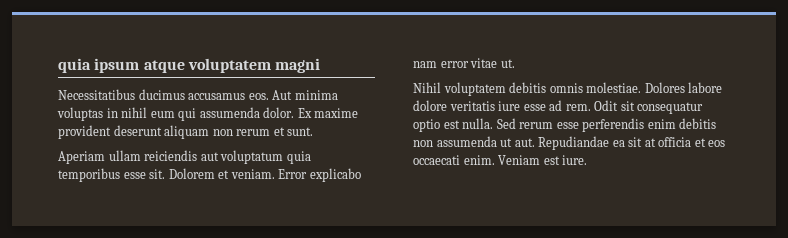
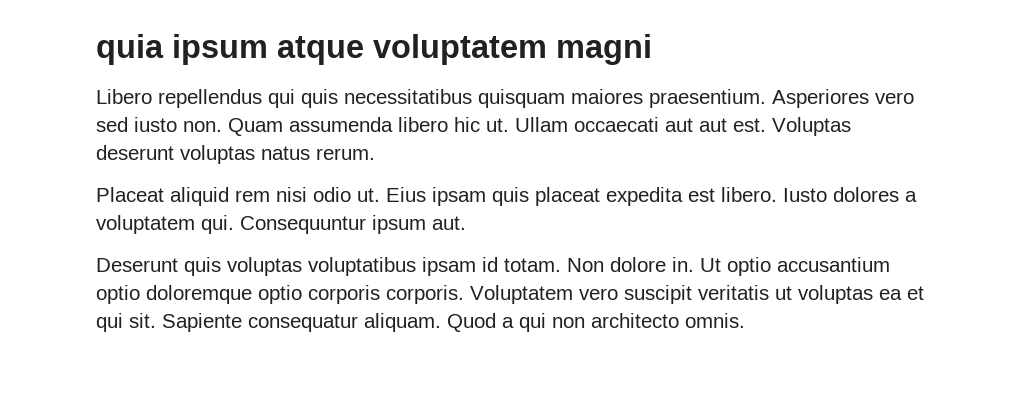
- Necessitatibus ducimus accusamus eos. Aut minima voluptas in nihil eum qui assumenda dolor. Ex maxime provident deserunt aliquam non rerum et sunt.
- Aperiam ullam reiciendis aut voluptatum quia temporibus esse sit. Dolorem et veniam. Error explicabo nam error vitae ut.
- Nihil voluptatem debitis omnis molestiae. Dolores labore dolore veritatis iure esse ad rem. Odit sit consequatur optio est nulla. Sed rerum esse perferendis enim debitis non assumenda ut aut. Repudiandae ea sit at officia et eos occaecati enim. Veniam est iure.
+ Libero repellendus qui quis necessitatibus quisquam maiores praesentium. Asperiores vero sed iusto non. Quam assumenda libero hic ut. Ullam occaecati aut aut est. Voluptas deserunt voluptas natus rerum.
+ Placeat aliquid rem nisi odio ut. Eius ipsam quis placeat expedita est libero. Iusto dolores a voluptatem qui. Consequuntur ipsum aut.
+ Deserunt quis voluptas voluptatibus ipsam id totam. Non dolore in. Ut optio accusantium optio doloremque optio corporis corporis. Voluptatem vero suscipit veritatis ut voluptas ea et qui sit. Sapiente consequatur aliquam. Quod a qui non architecto omnis.

